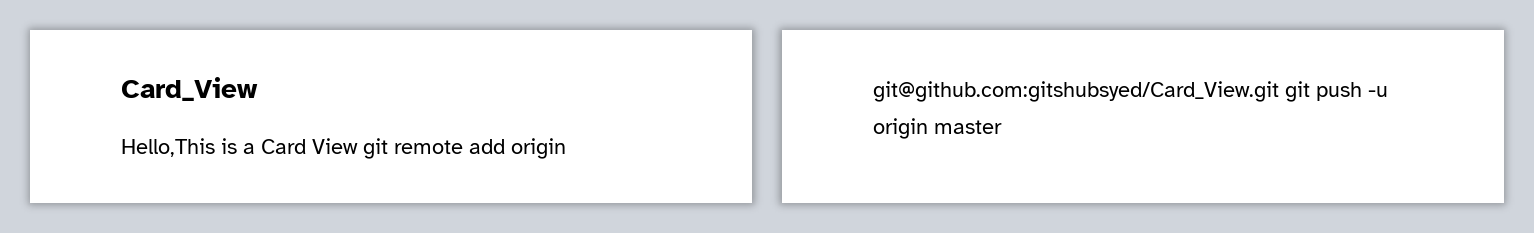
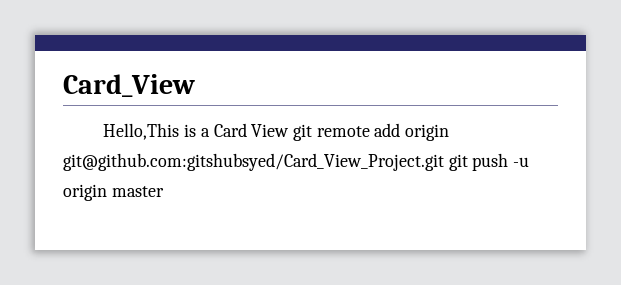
- Hello,This is a Card View git remote add origin git@github.com:gitshubsyed/Card_View.git git push -u origin master
+ Hello,This is a Card View git remote add origin git@github.com:gitshubsyed/Card_View_Project.git git push -u origin master

